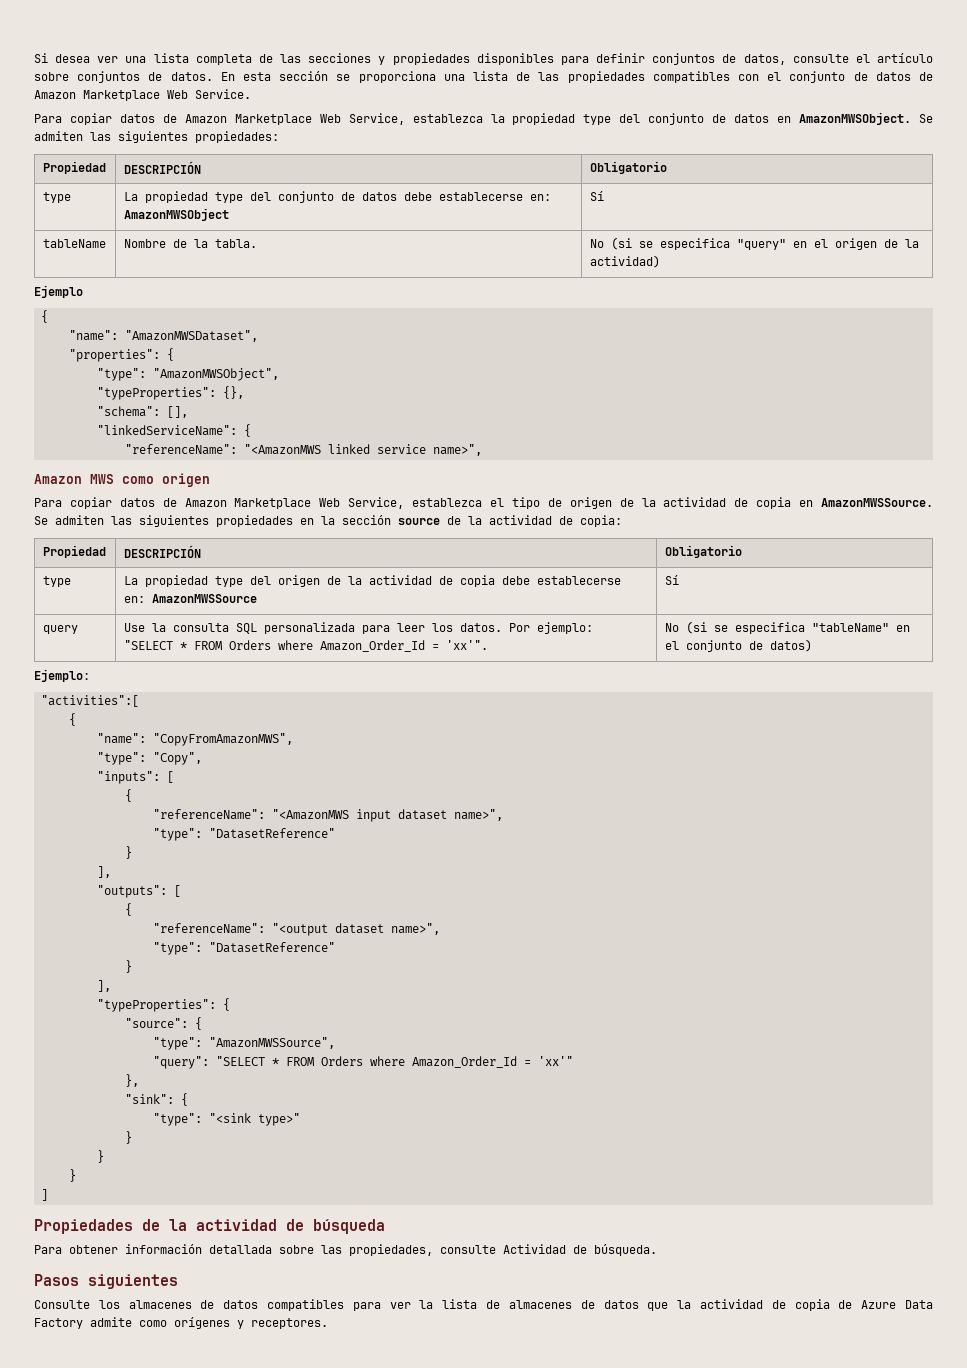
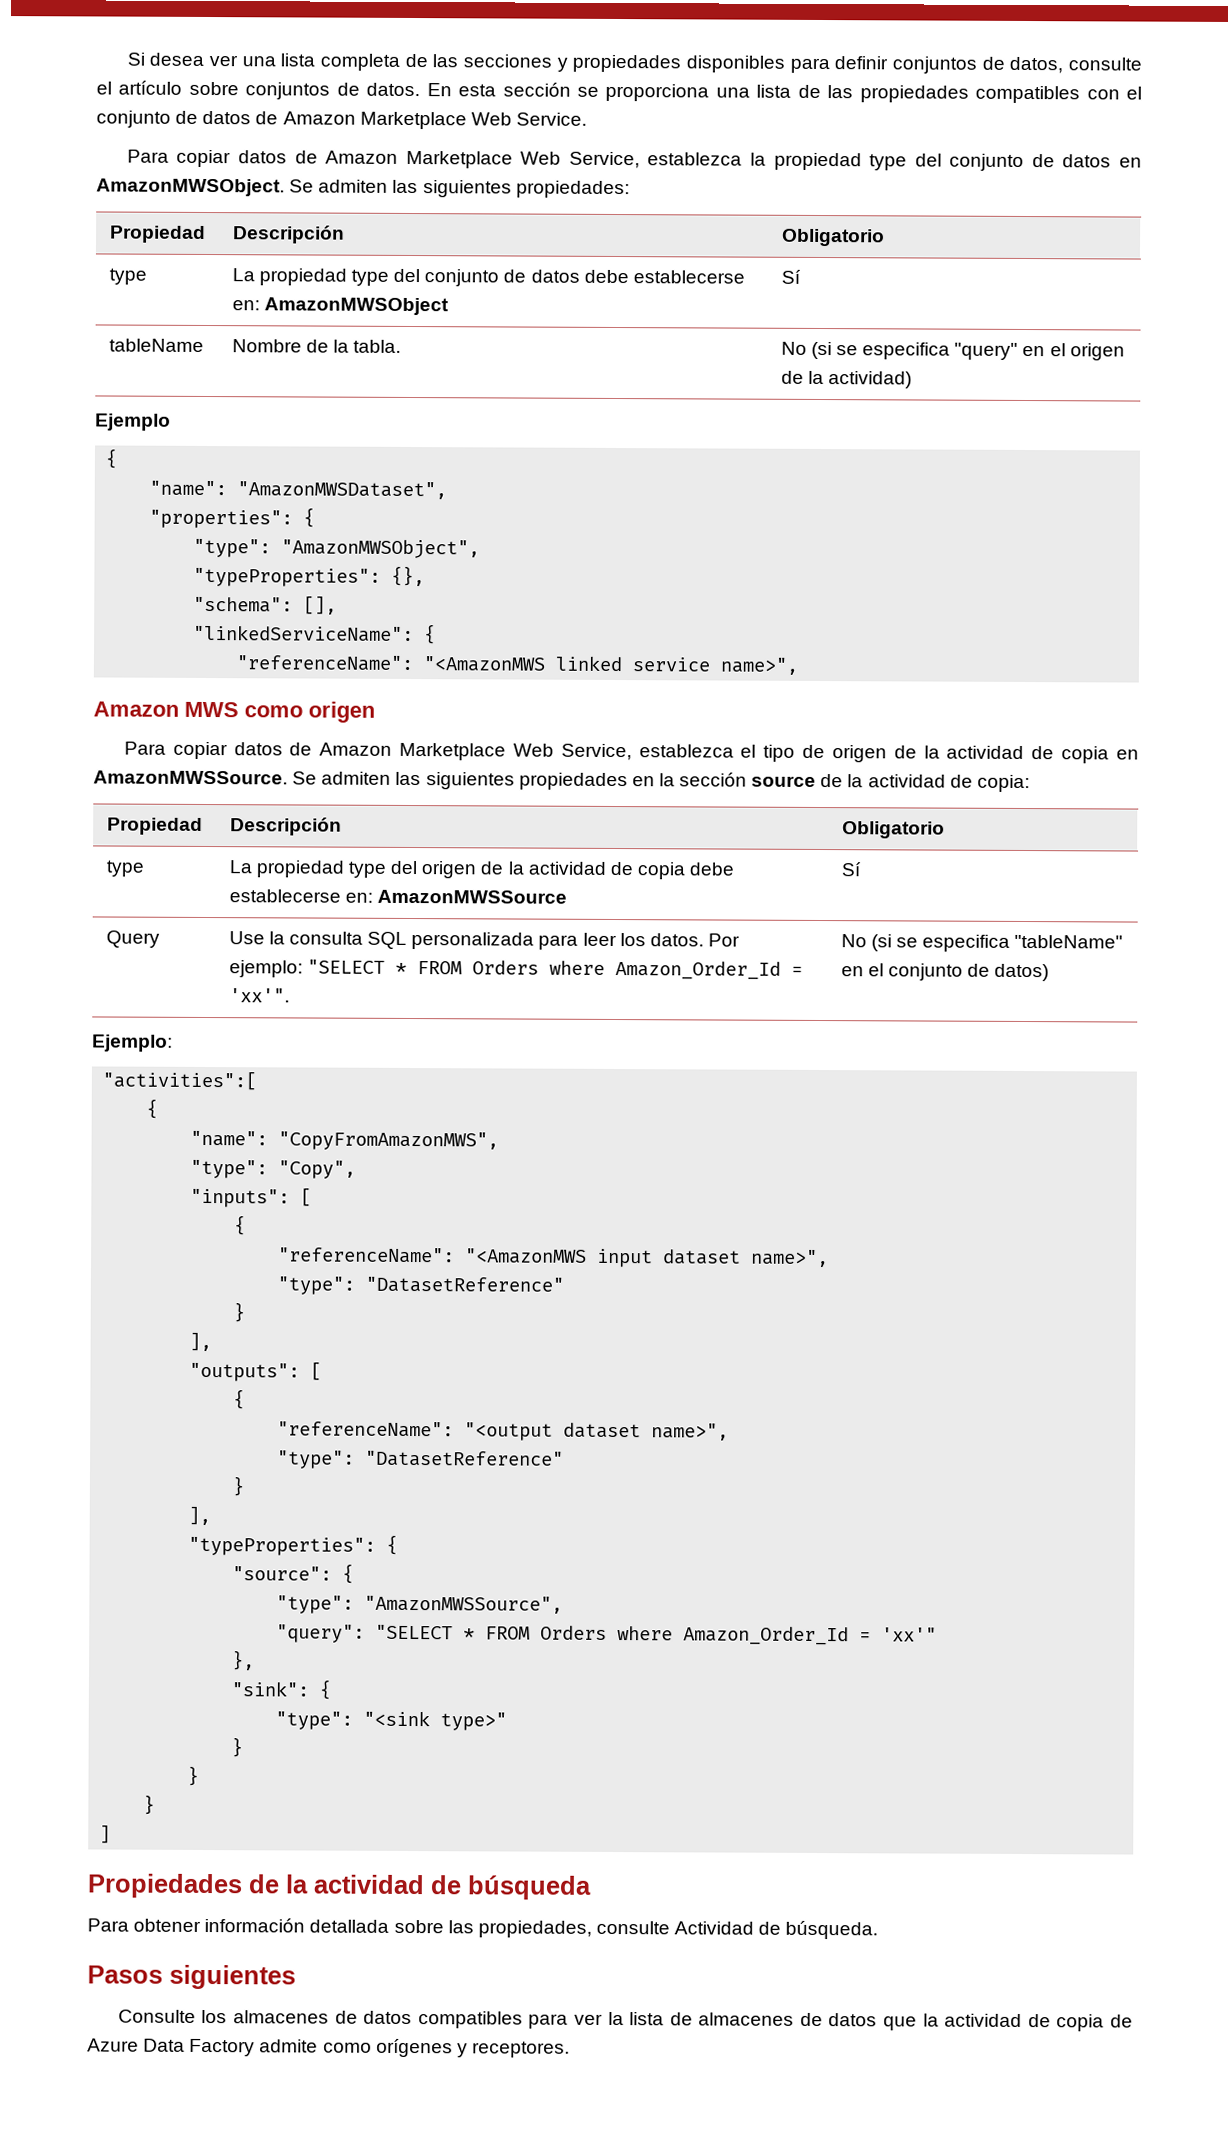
  Se admiten las siguientes propiedades:
- Propiedad | DESCRIPCIÓN | Obligatorio
+ Propiedad | Descripción | Obligatorio
  Se admiten las siguientes propiedades en la sección source de la actividad de copia:
- Propiedad | DESCRIPCIÓN | Obligatorio
+ Propiedad | Descripción | Obligatorio
- query | Use la consulta SQL personalizada para leer los datos. Por ejemplo: "SELECT * FROM Orders where Amazon_Order_Id = 'xx'". | No (si se especifica "tableName" en el conjunto de datos)
+ Query | Use la consulta SQL personalizada para leer los datos. Por ejemplo: "SELECT * FROM Orders where Amazon_Order_Id = 'xx'". | No (si se especifica "tableName" en el conjunto de datos)

